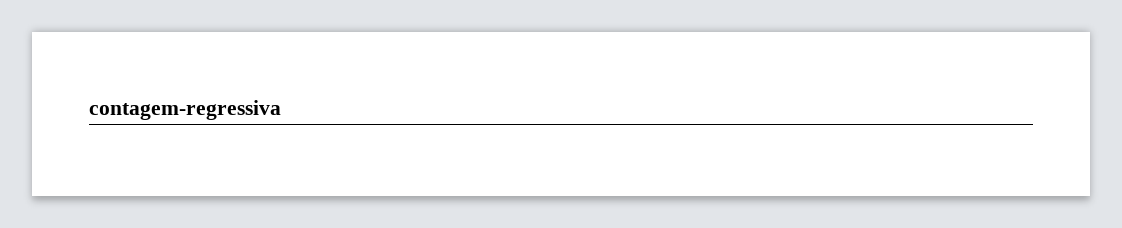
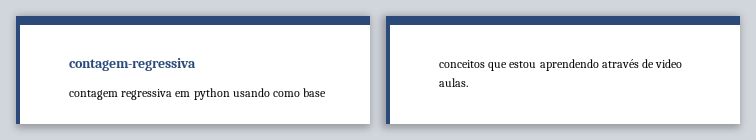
+ contagem regressiva em python usando como base conceitos que estou aprendendo através de video aulas.

